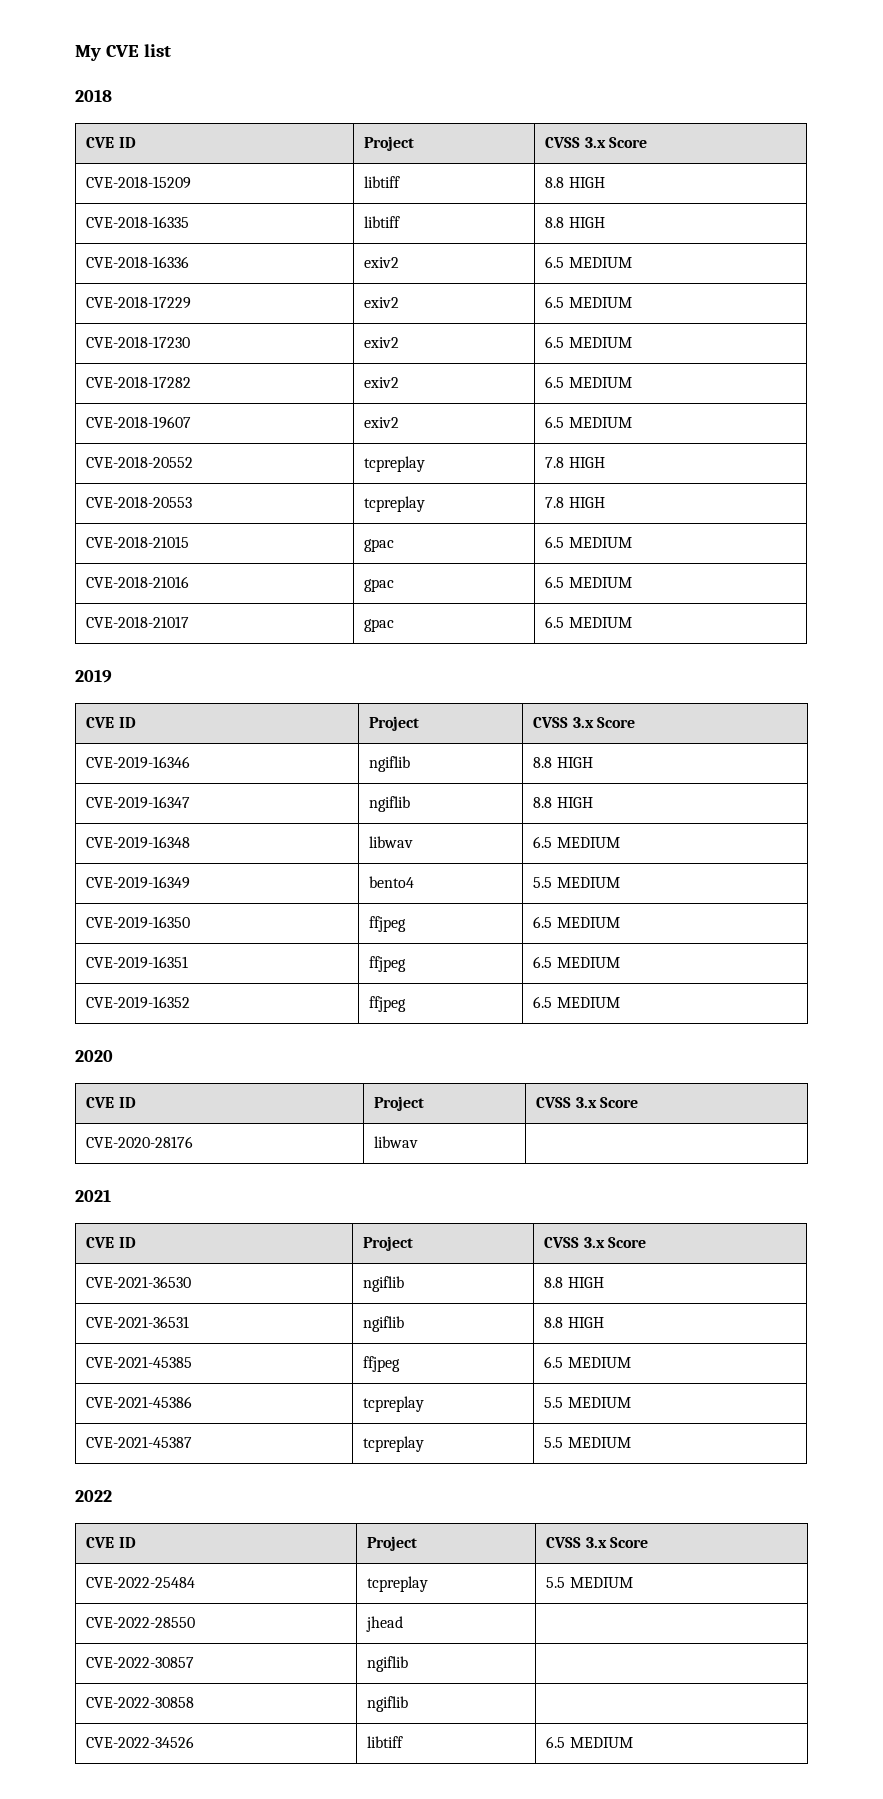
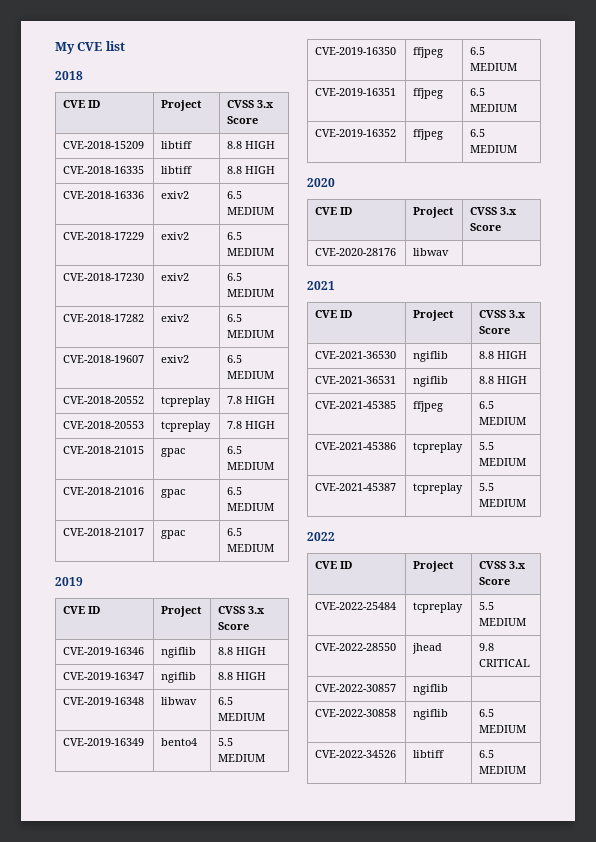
- CVE-2022-28550 | jhead |
+ CVE-2022-28550 | jhead | 9.8 CRITICAL
- CVE-2022-30858 | ngiflib |
+ CVE-2022-30858 | ngiflib | 6.5 MEDIUM

